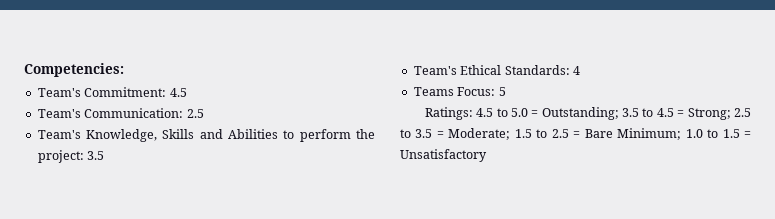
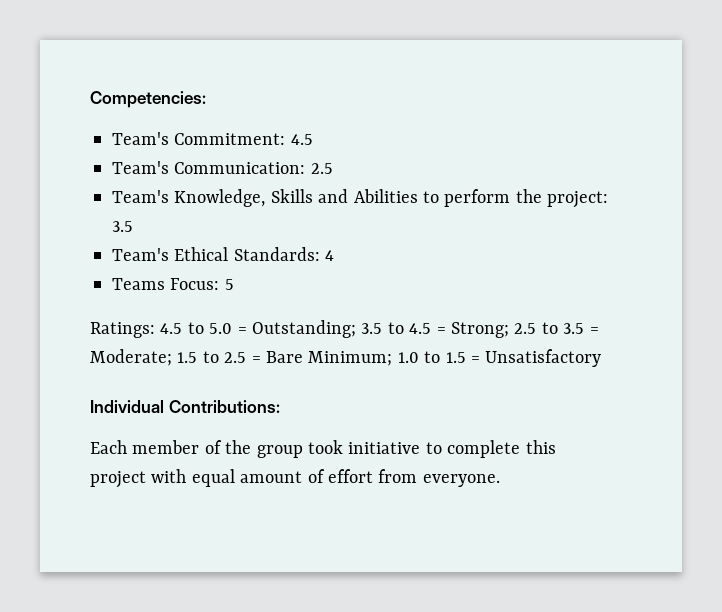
+ Individual Contributions:
+ Each member of the group took initiative to complete this project with equal amount of effort from everyone.

